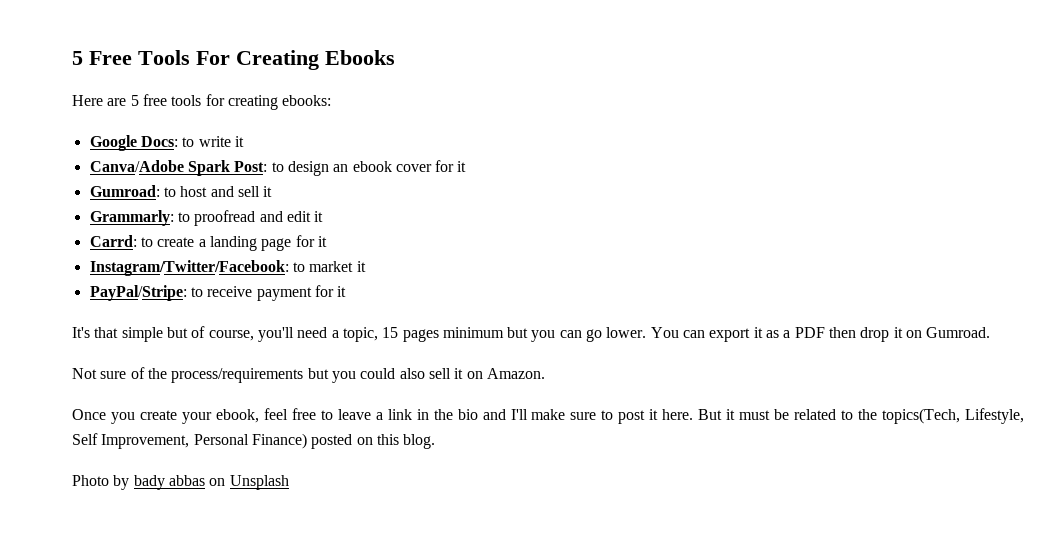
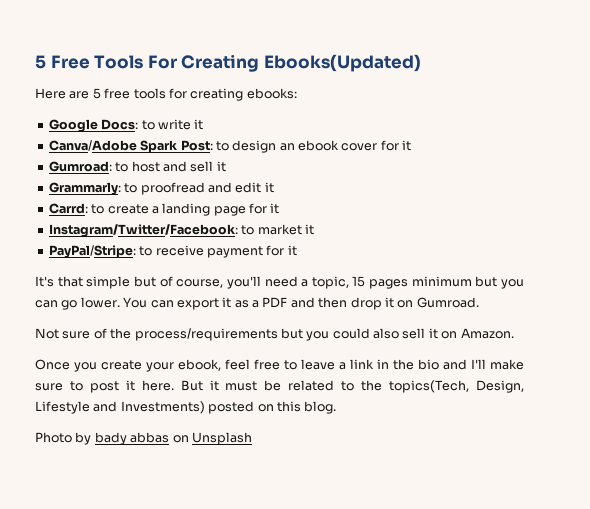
- 5 Free Tools For Creating Ebooks
+ 5 Free Tools For Creating Ebooks(Updated)
- You can export it as a PDF then drop it on Gumroad.
+ You can export it as a PDF and then drop it on Gumroad.
- But it must be related to the topics(Tech, Lifestyle, Self Improvement, Personal Finance) posted on this blog.
+ But it must be related to the topics(Tech, Design, Lifestyle and Investments) posted on this blog.

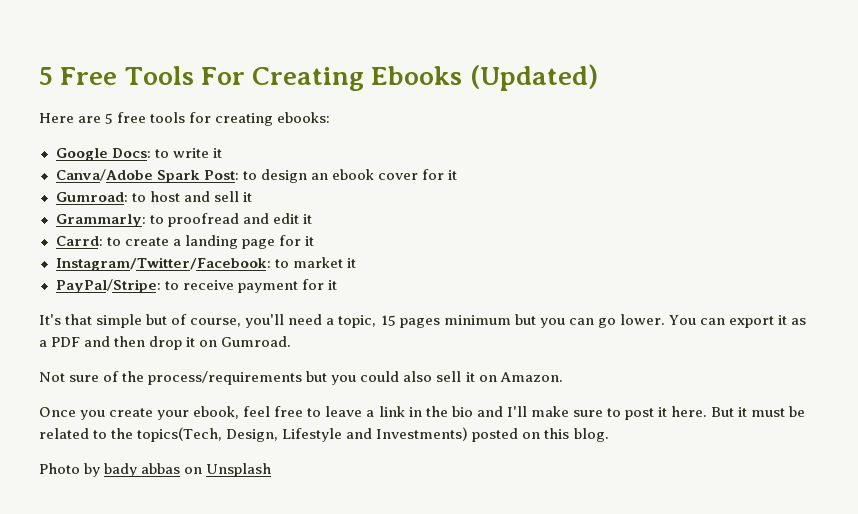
- 5 Free Tools For Creating Ebooks(Updated)
+ 5 Free Tools For Creating Ebooks (Updated)

